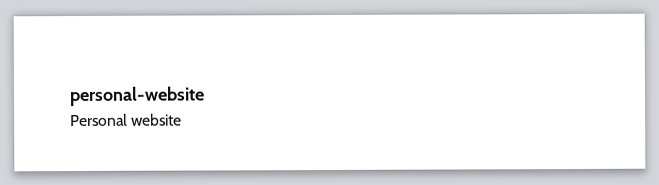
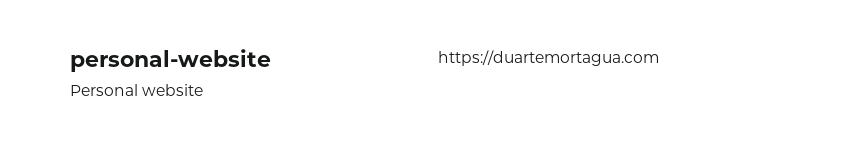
- Personal website
+ Personal website https://duartemortagua.com

